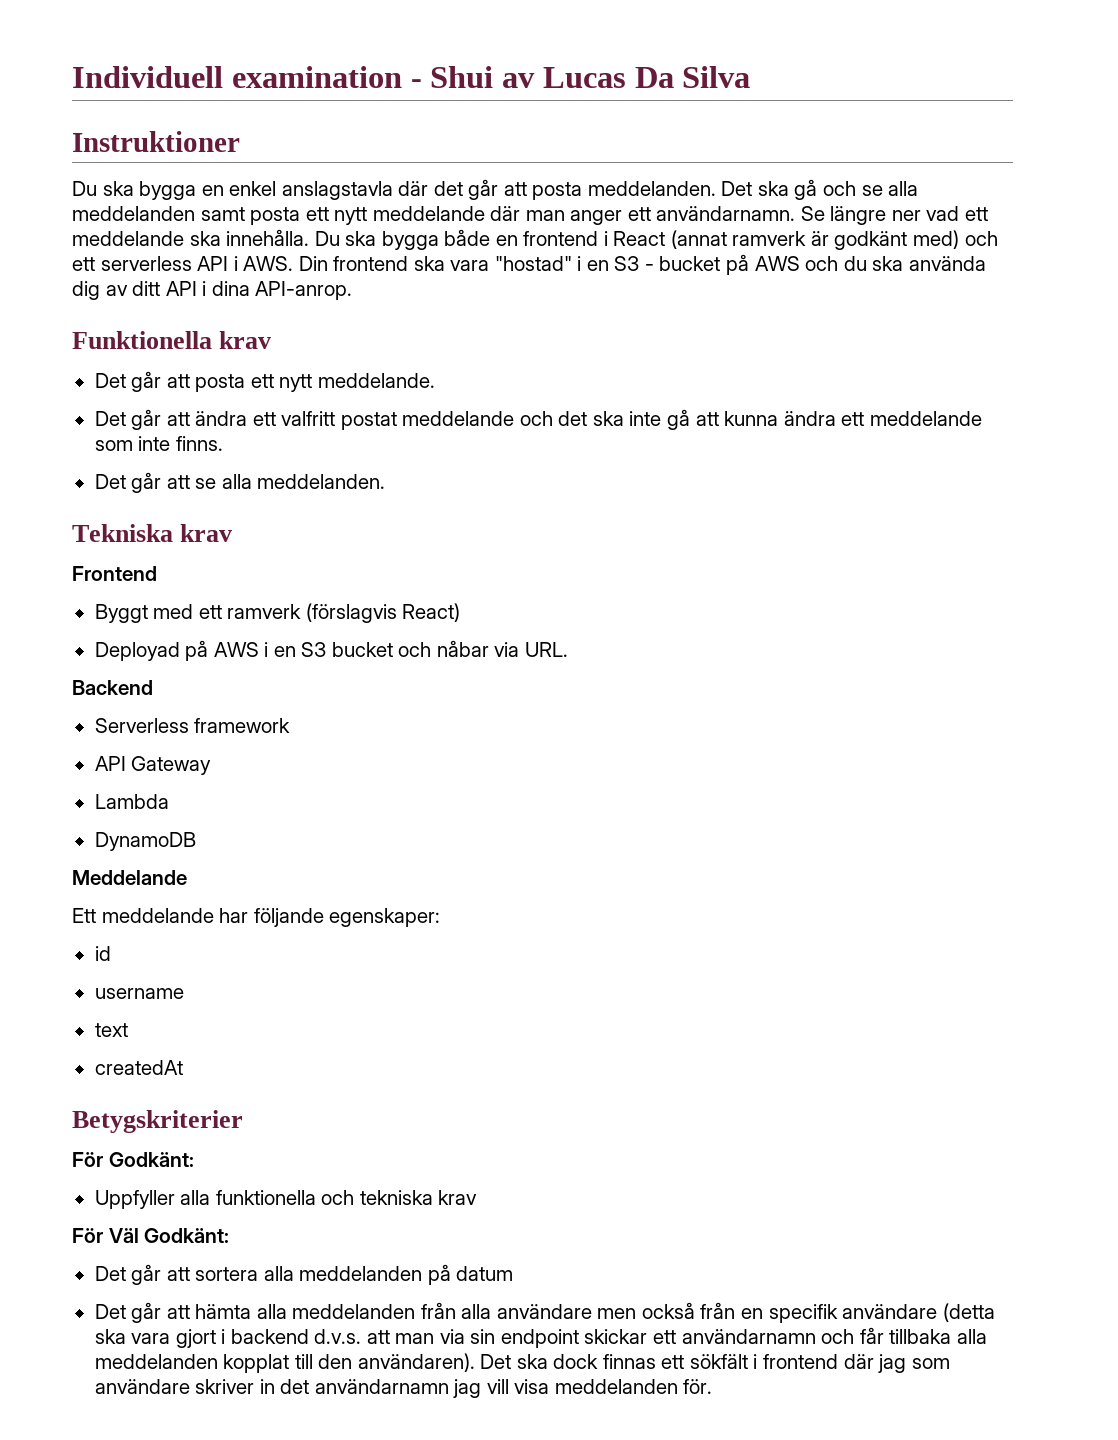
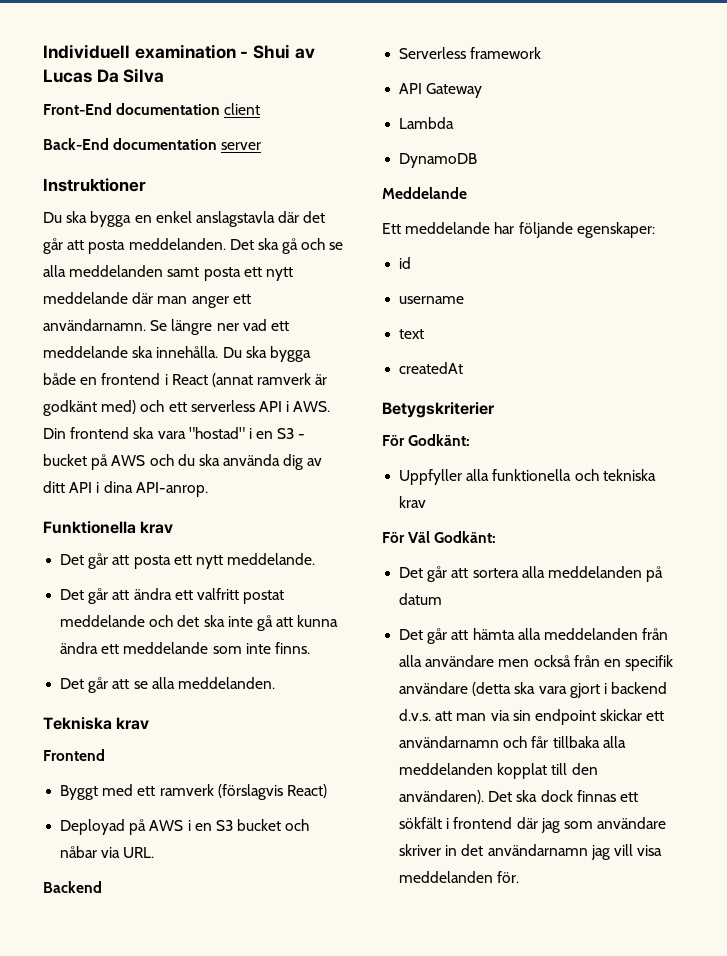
+ Front-End documentation client
+ Back-End documentation server

